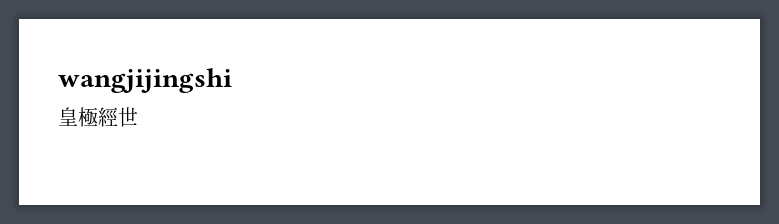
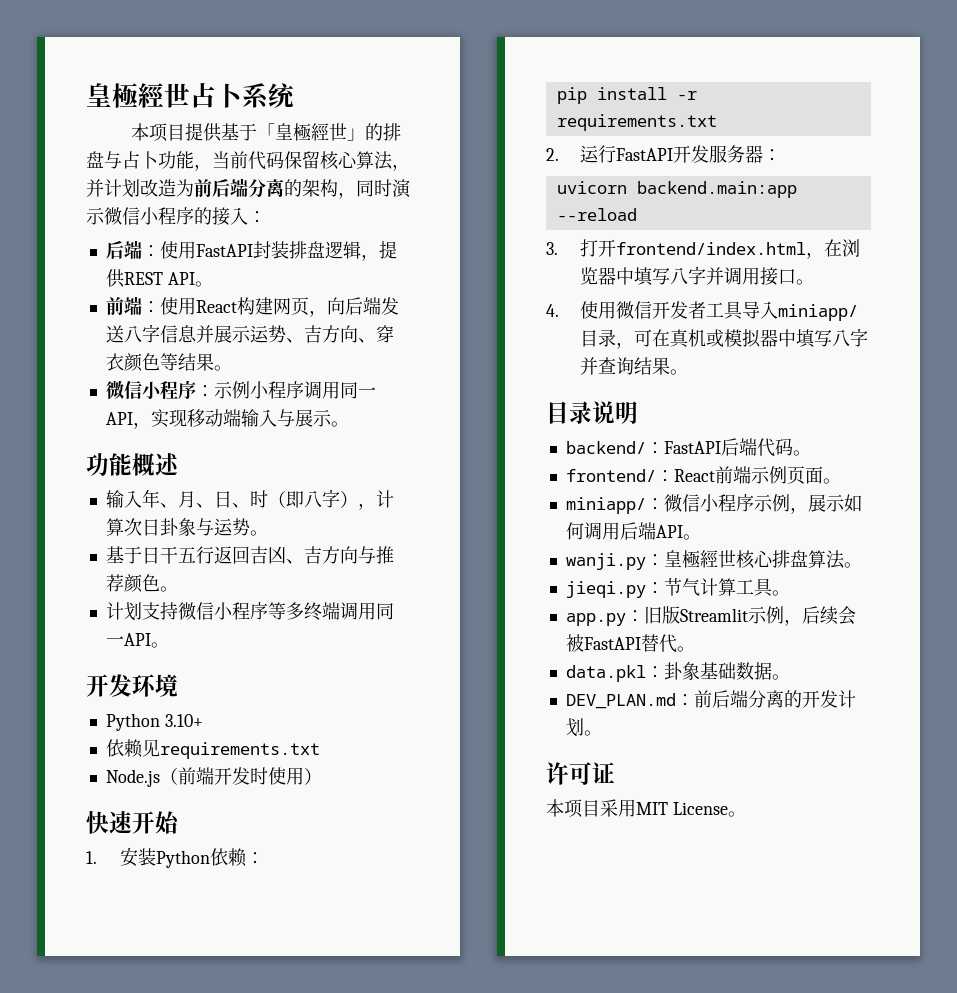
- wangjijingshi
- 皇極經世
+ 皇極經世占卜系统
+ 本项目提供基于「皇極經世」的排盘与占卜功能，当前代码保留核心算法，并计划改造为前后端分离的架构，同时演示微信小程序的接入：
+ 后端：使用FastAPI封装排盘逻辑，提供REST API。
+ 前端：使用React构建网页，向后端发送八字信息并展示运势、吉方向、穿衣颜色等结果。
+ 微信小程序：示例小程序调用同一API，实现移动端输入与展示。
+ 功能概述
+ 输入年、月、日、时（即八字），计算次日卦象与运势。
+ 基于日干五行返回吉凶、吉方向与推荐颜色。
+ 计划支持微信小程序等多终端调用同一API。
+ 开发环境
+ Python 3.10+
+ 依赖见requirements.txt
+ Node.js（前端开发时使用）
+ 快速开始
+ 1.安装Python依赖：
+ pip install -r requirements.txt
+ 2.运行FastAPI开发服务器：
+ uvicorn backend.main:app --reload
+ 3.打开frontend/index.html，在浏览器中填写八字并调用接口。
+ 4.使用微信开发者工具导入miniapp/目录，可在真机或模拟器中填写八字并查询结果。
+ 目录说明
+ backend/：FastAPI后端代码。
+ frontend/：React前端示例页面。
+ miniapp/：微信小程序示例，展示如何调用后端API。
+ wanji.py：皇極經世核心排盘算法。
+ jieqi.py：节气计算工具。
+ app.py：旧版Streamlit示例，后续会被FastAPI替代。
+ data.pkl：卦象基础数据。
+ DEV_PLAN.md：前后端分离的开发计划。
+ 许可证
+ 本项目采用MIT License。

